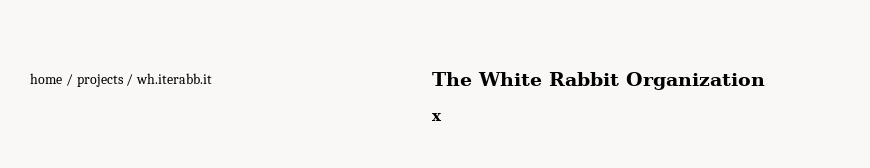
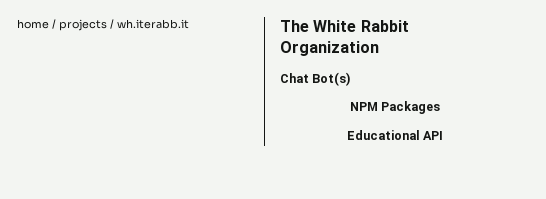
- x
+ Chat Bot(s)
+ NPM Packages
+ Educational API

